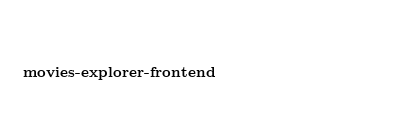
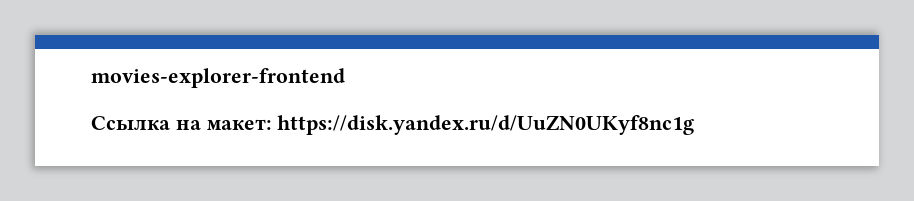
+ Ссылка на макет: https://disk.yandex.ru/d/UuZN0UKyf8nc1g

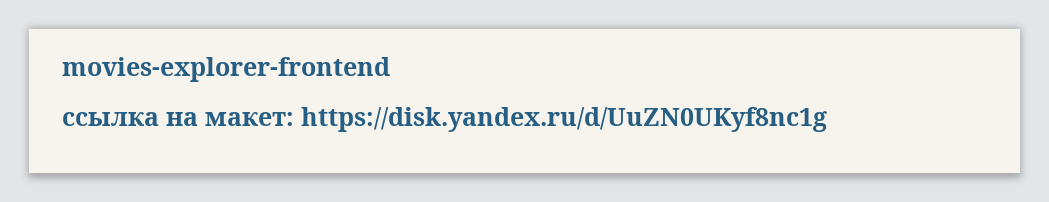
- Ссылка на макет: https://disk.yandex.ru/d/UuZN0UKyf8nc1g
+ ссылка на макет: https://disk.yandex.ru/d/UuZN0UKyf8nc1g

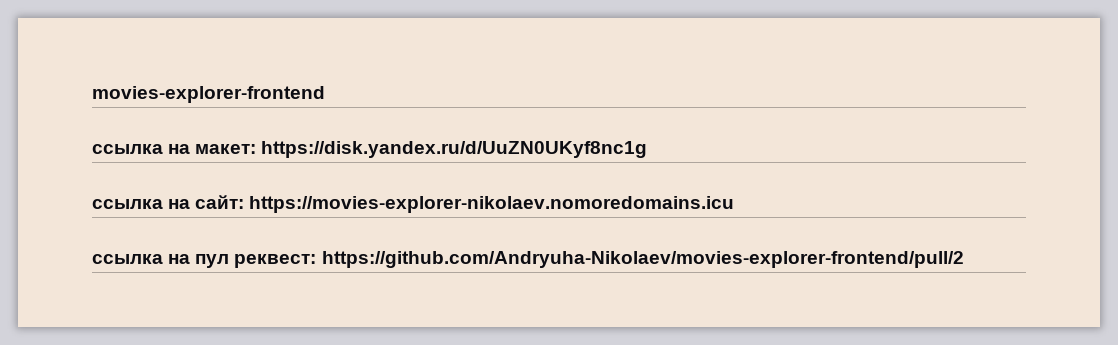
+ ссылка на сайт: https://movies-explorer-nikolaev.nomoredomains.icu
+ ссылка на пул реквест: https://github.com/Andryuha-Nikolaev/movies-explorer-frontend/pull/2

